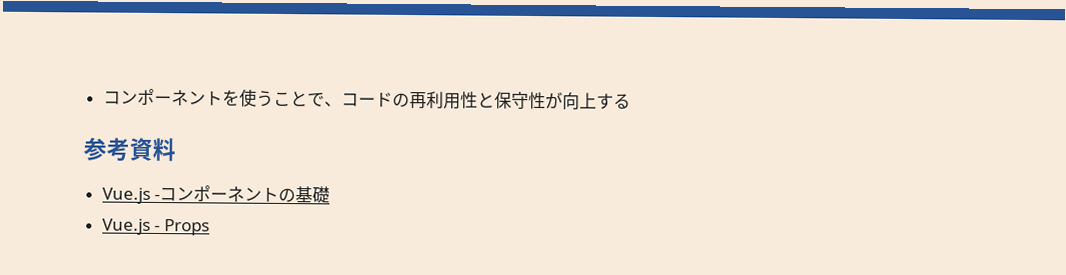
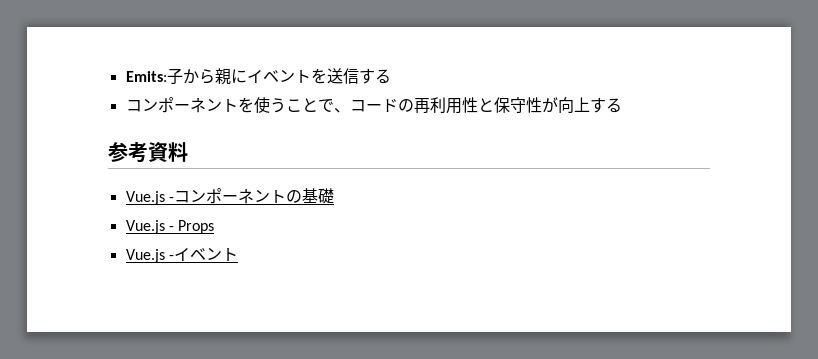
+ Emits:子から親にイベントを送信する
+ Vue.js -イベント

